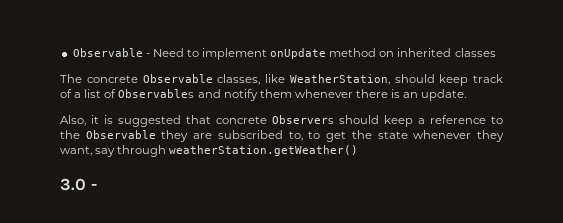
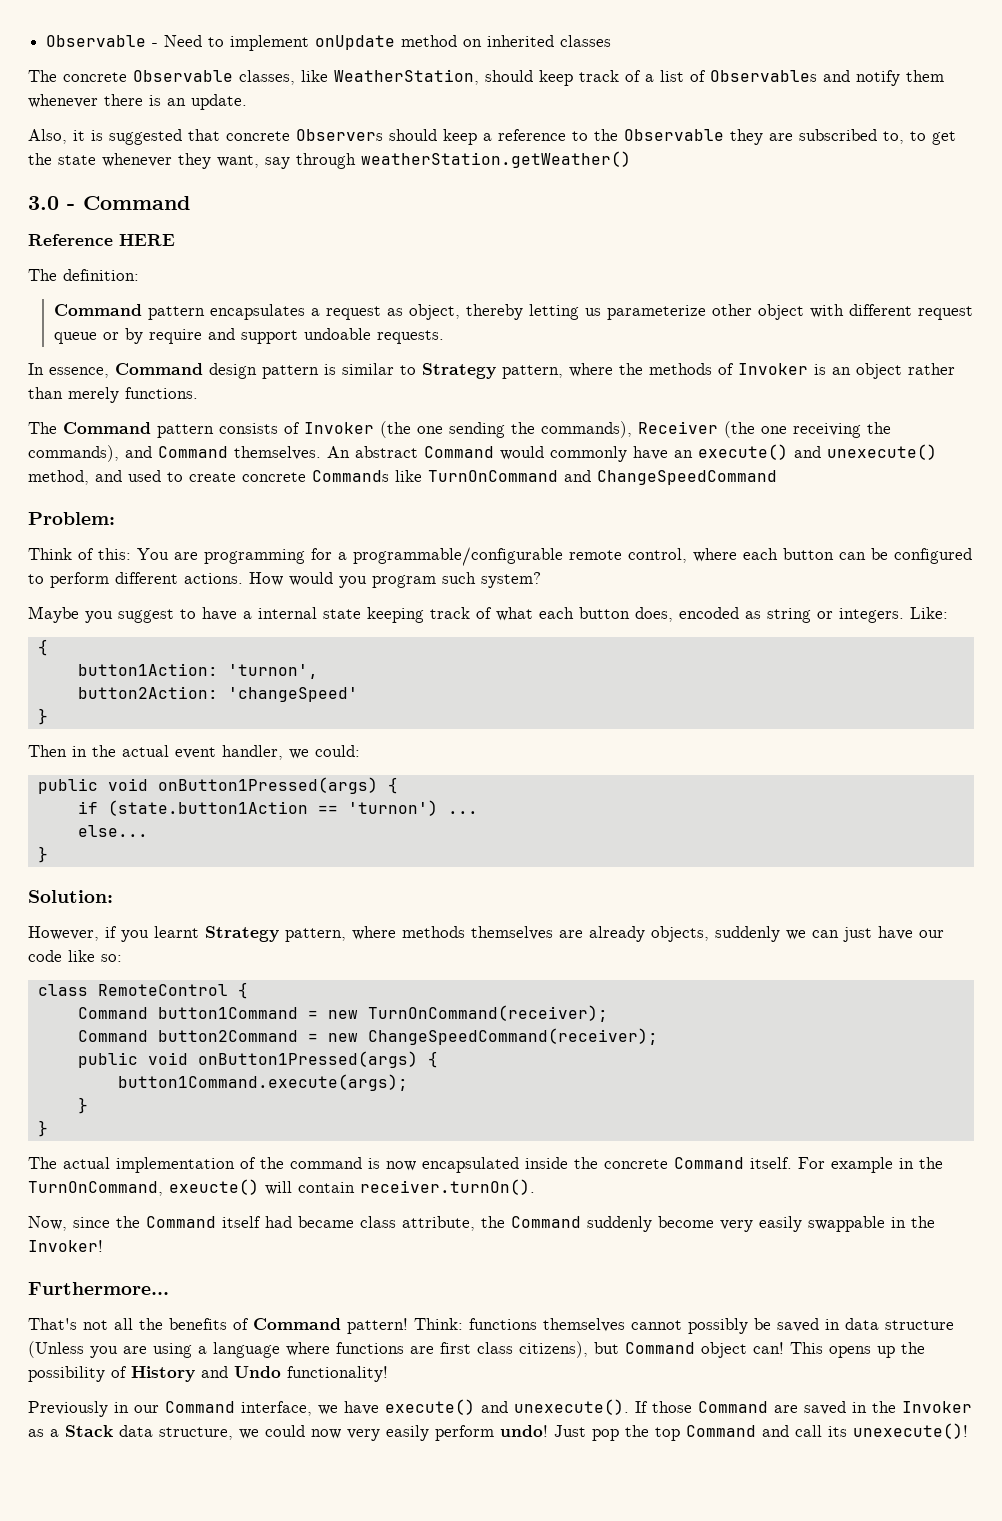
- 3.0 -
+ 3.0 - Command
+ Reference HERE
+ The definition:
+ Command pattern encapsulates a request as object, thereby letting us parameterize other object with different request queue or by require and support undoable requests.
+ In essence, Command design pattern is similar to Strategy pattern, where the methods of Invoker is an object rather than merely functions.
+ The Command pattern consists of Invoker (the one sending the commands), Receiver (the one receiving the commands), and Command themselves. An abstract Command would commonly have an execute() and unexecute() method, and used to create concrete Commands like TurnOnCommand and ChangeSpeedCommand
+ Problem:
+ Think of this: You are programming for a programmable/configurable remote control, where each button can be configured to perform different actions. How would you program such system?
+ Maybe you suggest to have a internal state keeping track of what each button does, encoded as string or integers. Like:
+ {
+ button1Action: 'turnon',
+ button2Action: 'changeSpeed'
+ }
+ Then in the actual event handler, we could:
+ public void onButton1Pressed(args) {
+ if (state.button1Action == 'turnon') ...
+ else...
+ }
+ Solution:
+ However, if you learnt Strategy pattern, where methods themselves are already objects, suddenly we can just have our code like so:
+ class RemoteControl {
+ Command button1Command = new TurnOnCommand(receiver);
+ Command button2Command = new ChangeSpeedCommand(receiver);
+ public void onButton1Pressed(args) {
+ button1Command.execute(args);
+ }
+ }
+ The actual implementation of the command is now encapsulated inside the concrete Command itself. For example in the TurnOnCommand, exeucte() will contain receiver.turnOn().
+ Now, since the Command itself had became class attribute, the Command suddenly become very easily swappable in the Invoker!
+ Furthermore...
+ That's not all the benefits of Command pattern! Think: functions themselves cannot possibly be saved in data structure (Unless you are using a language where functions are first class citizens), but Command object can! This opens up the possibility of History and Undo functionality!
+ Previously in our Command interface, we have execute() and unexecute(). If those Command are saved in the Invoker as a Stack data structure, we could now very easily perform undo! Just pop the top Command and call its unexecute()!

